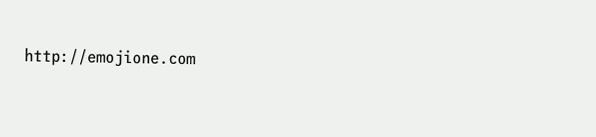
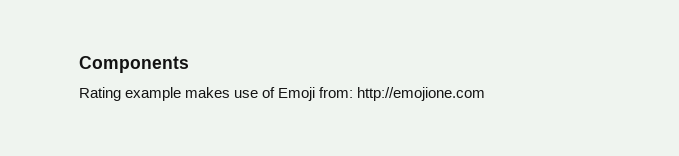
- http://emojione.com
+ Components
+ Rating example makes use of Emoji from: http://emojione.com

